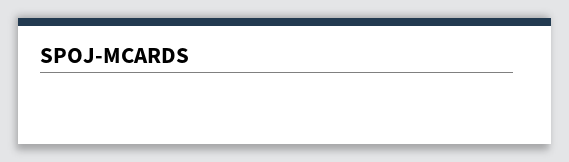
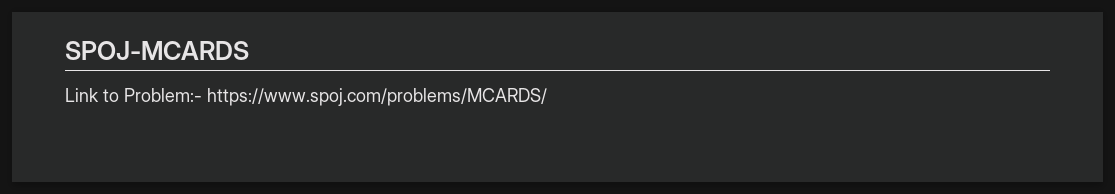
+ Link to Problem:- https://www.spoj.com/problems/MCARDS/

